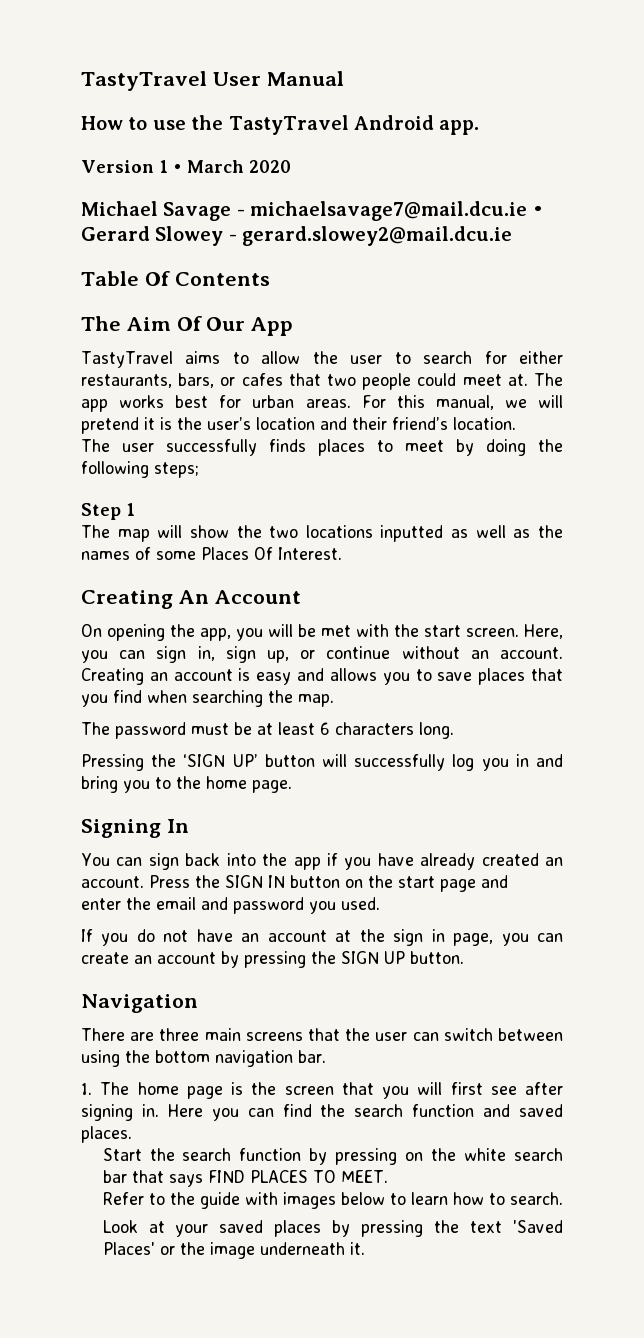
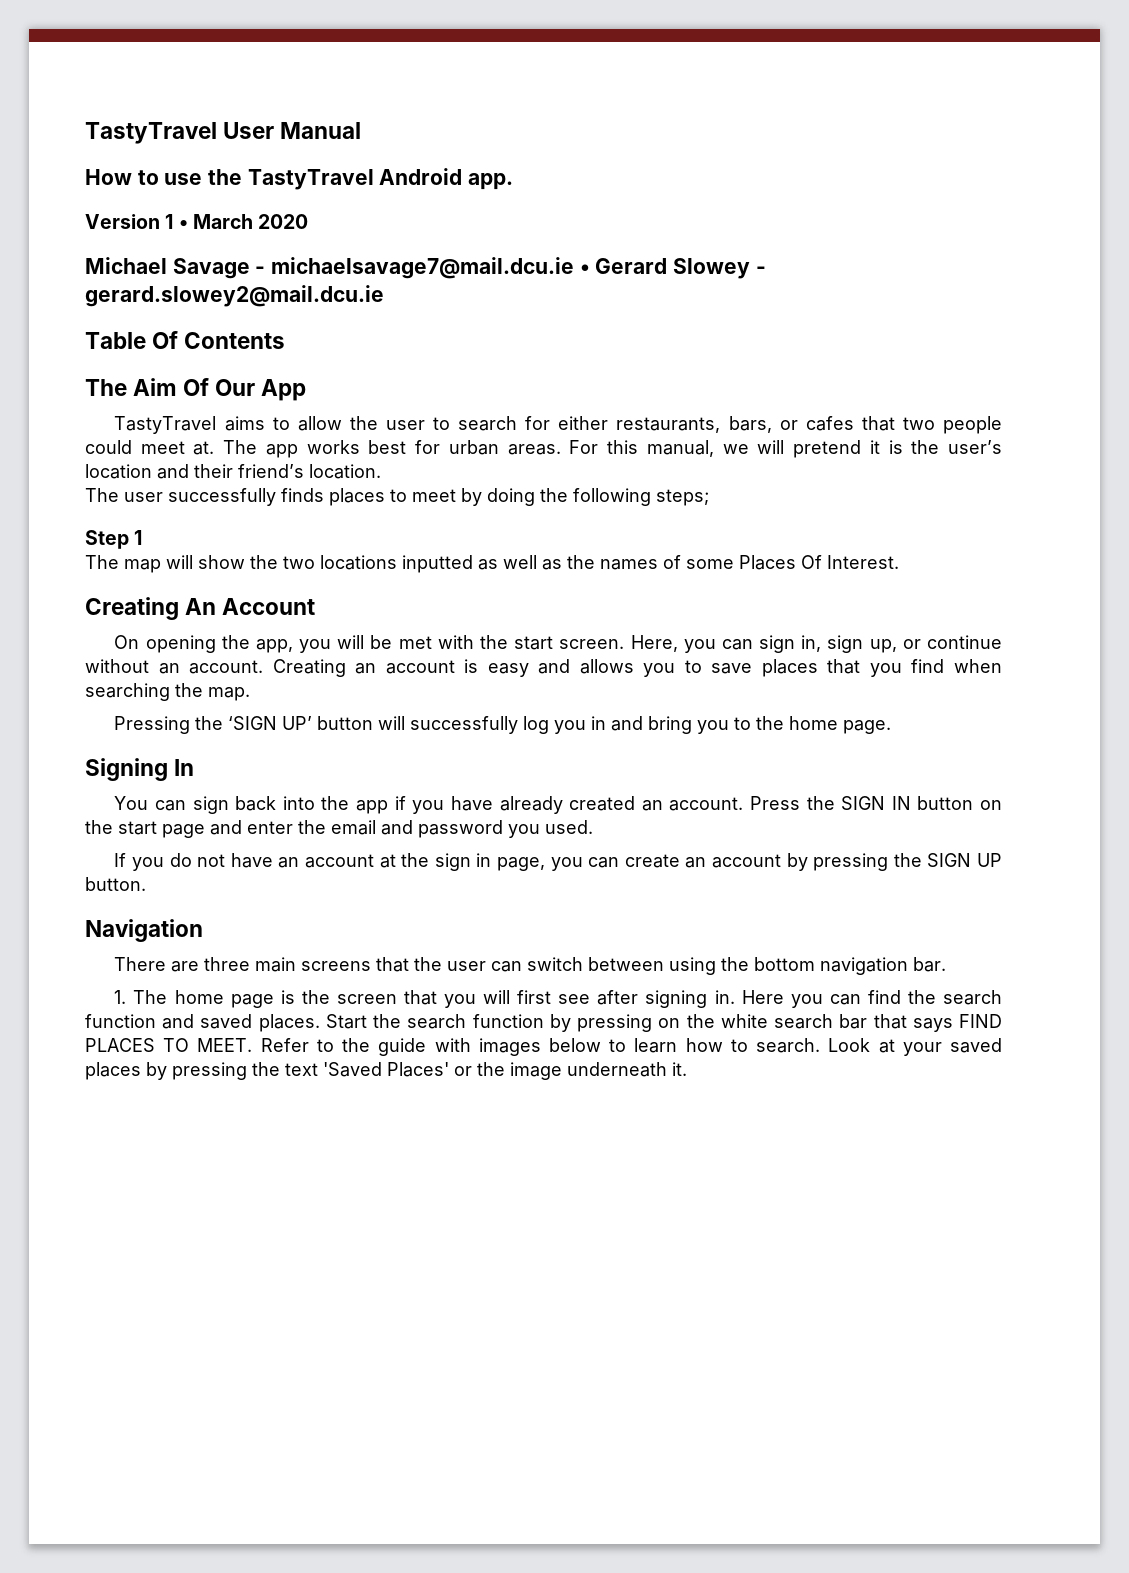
- The password must be at least 6 characters long.
- Press the SIGN IN button on the start page and
- enter the email and password you used.
+ Press the SIGN IN button on the start page and enter the email and password you used.
- Here you can find the search function and saved places.
- Start the search function by pressing on the white search bar that says FIND PLACES TO MEET.
- Refer to the guide with images below to learn how to search.
- Look at your saved places by pressing the text 'Saved Places' or the image underneath it.
+ Here you can find the search function and saved places. Start the search function by pressing on the white search bar that says FIND PLACES TO MEET. Refer to the guide with images below to learn how to search. Look at your saved places by pressing the text 'Saved Places' or the image underneath it.

